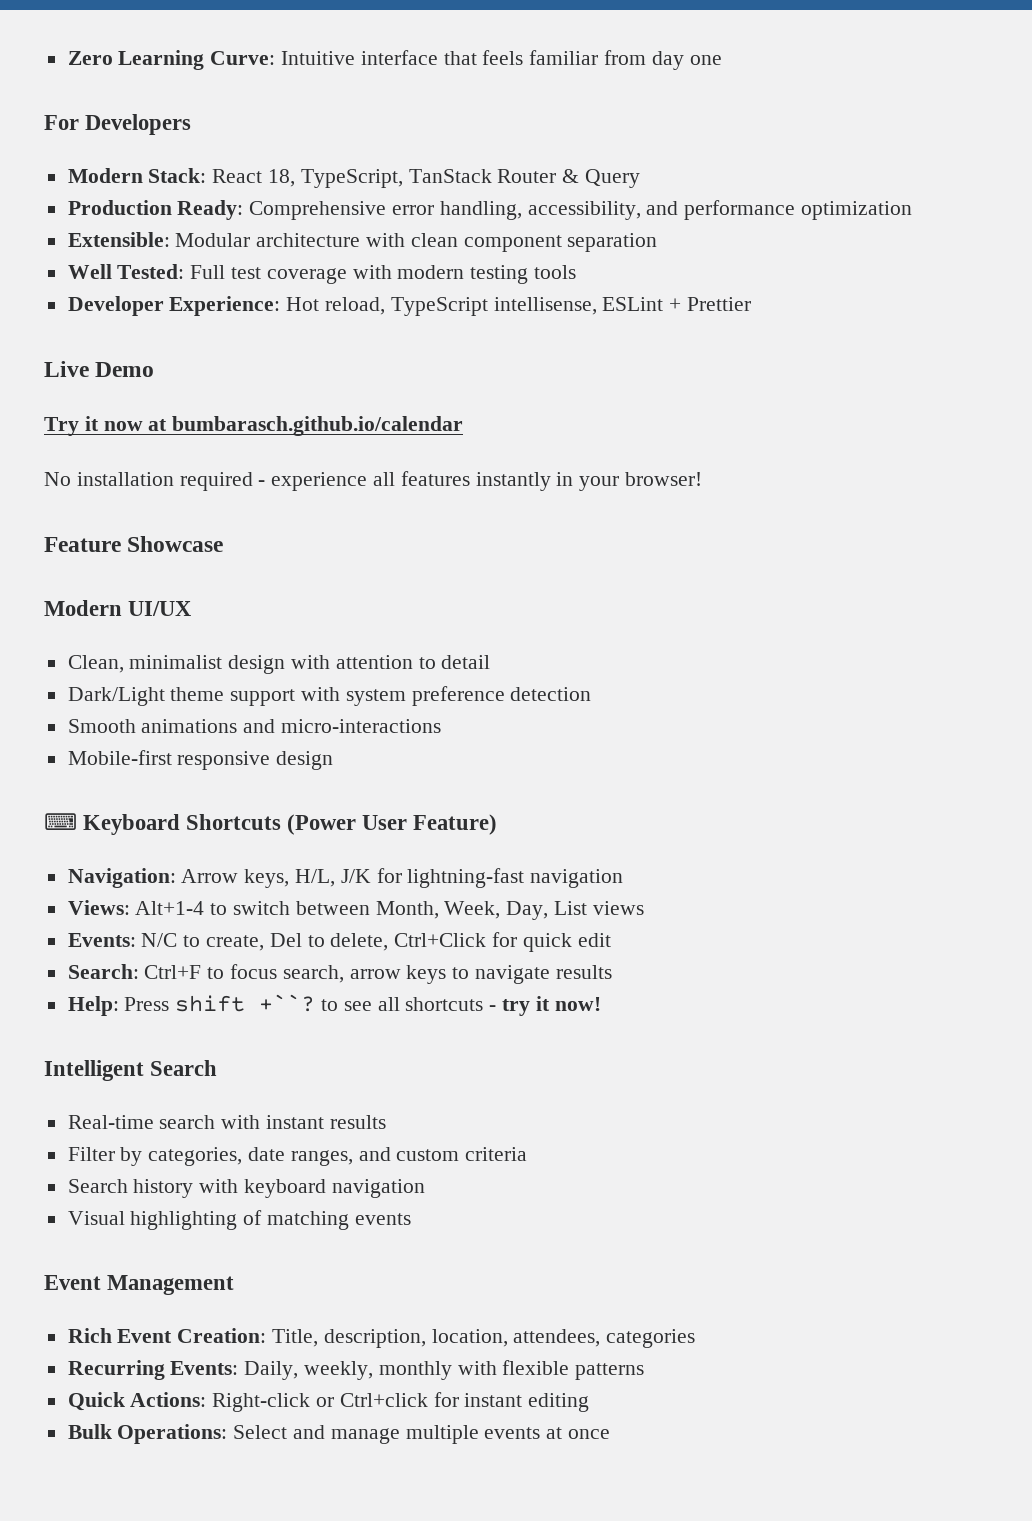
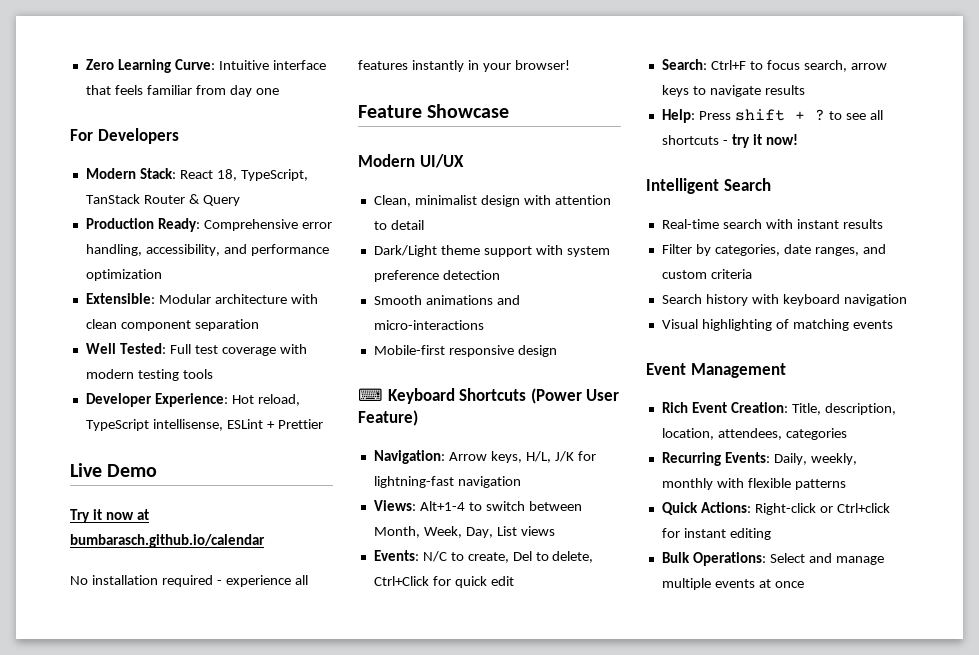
- Help: Press shift +``? to see all shortcuts - try it now!
+ Help: Press shift + ? to see all shortcuts - try it now!

